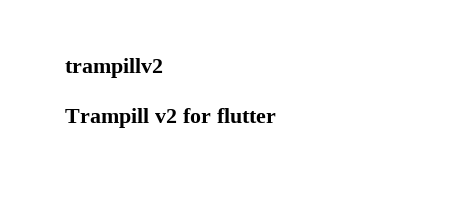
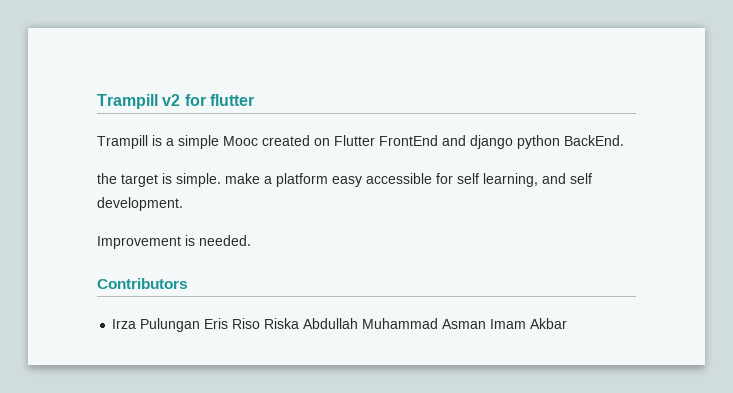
- trampillv2
+ Trampill is a simple Mooc created on Flutter FrontEnd and django python BackEnd.
+ the target is simple. make a platform easy accessible for self learning, and self development.
+ Improvement is needed.
+ Contributors
+ Irza Pulungan Eris Riso Riska Abdullah Muhammad Asman Imam Akbar

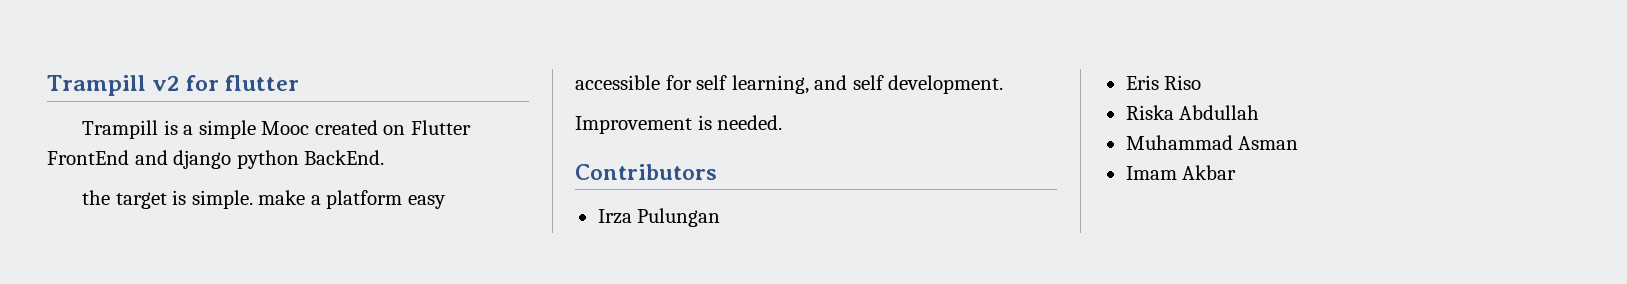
- Irza Pulungan Eris Riso Riska Abdullah Muhammad Asman Imam Akbar
+ Irza Pulungan
+ Eris Riso
+ Riska Abdullah
+ Muhammad Asman
+ Imam Akbar

